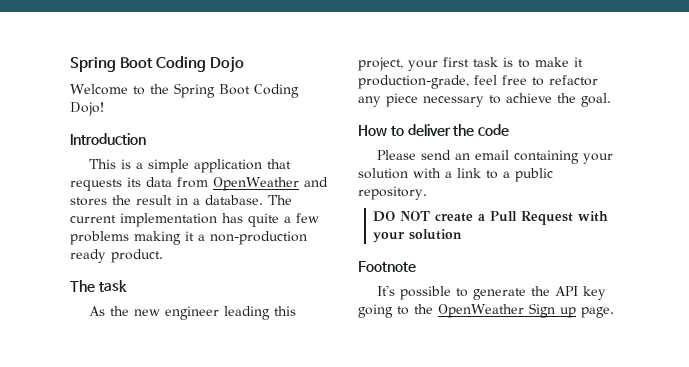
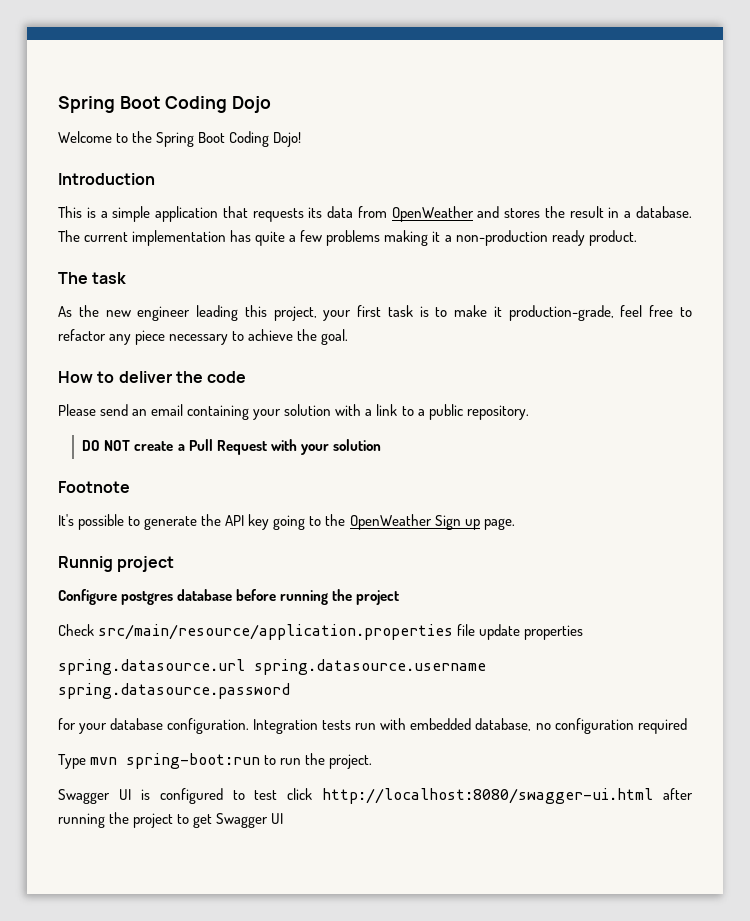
+ Runnig project
+ Configure postgres database before running the project
+ Check src/main/resource/application.properties file update properties
+ spring.datasource.url spring.datasource.username spring.datasource.password
+ for your database configuration. Integration tests run with embedded database, no configuration required
+ Type mvn spring-boot:run to run the project.
+ Swagger UI is configured to test click http://localhost:8080/swagger-ui.html after running the project to get Swagger UI

